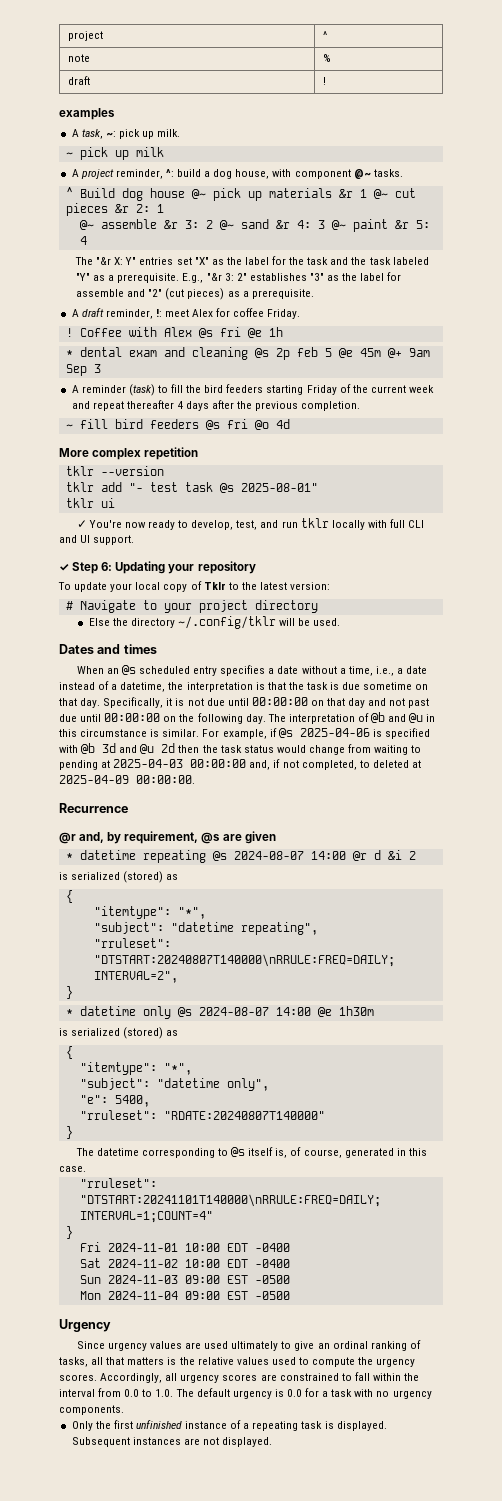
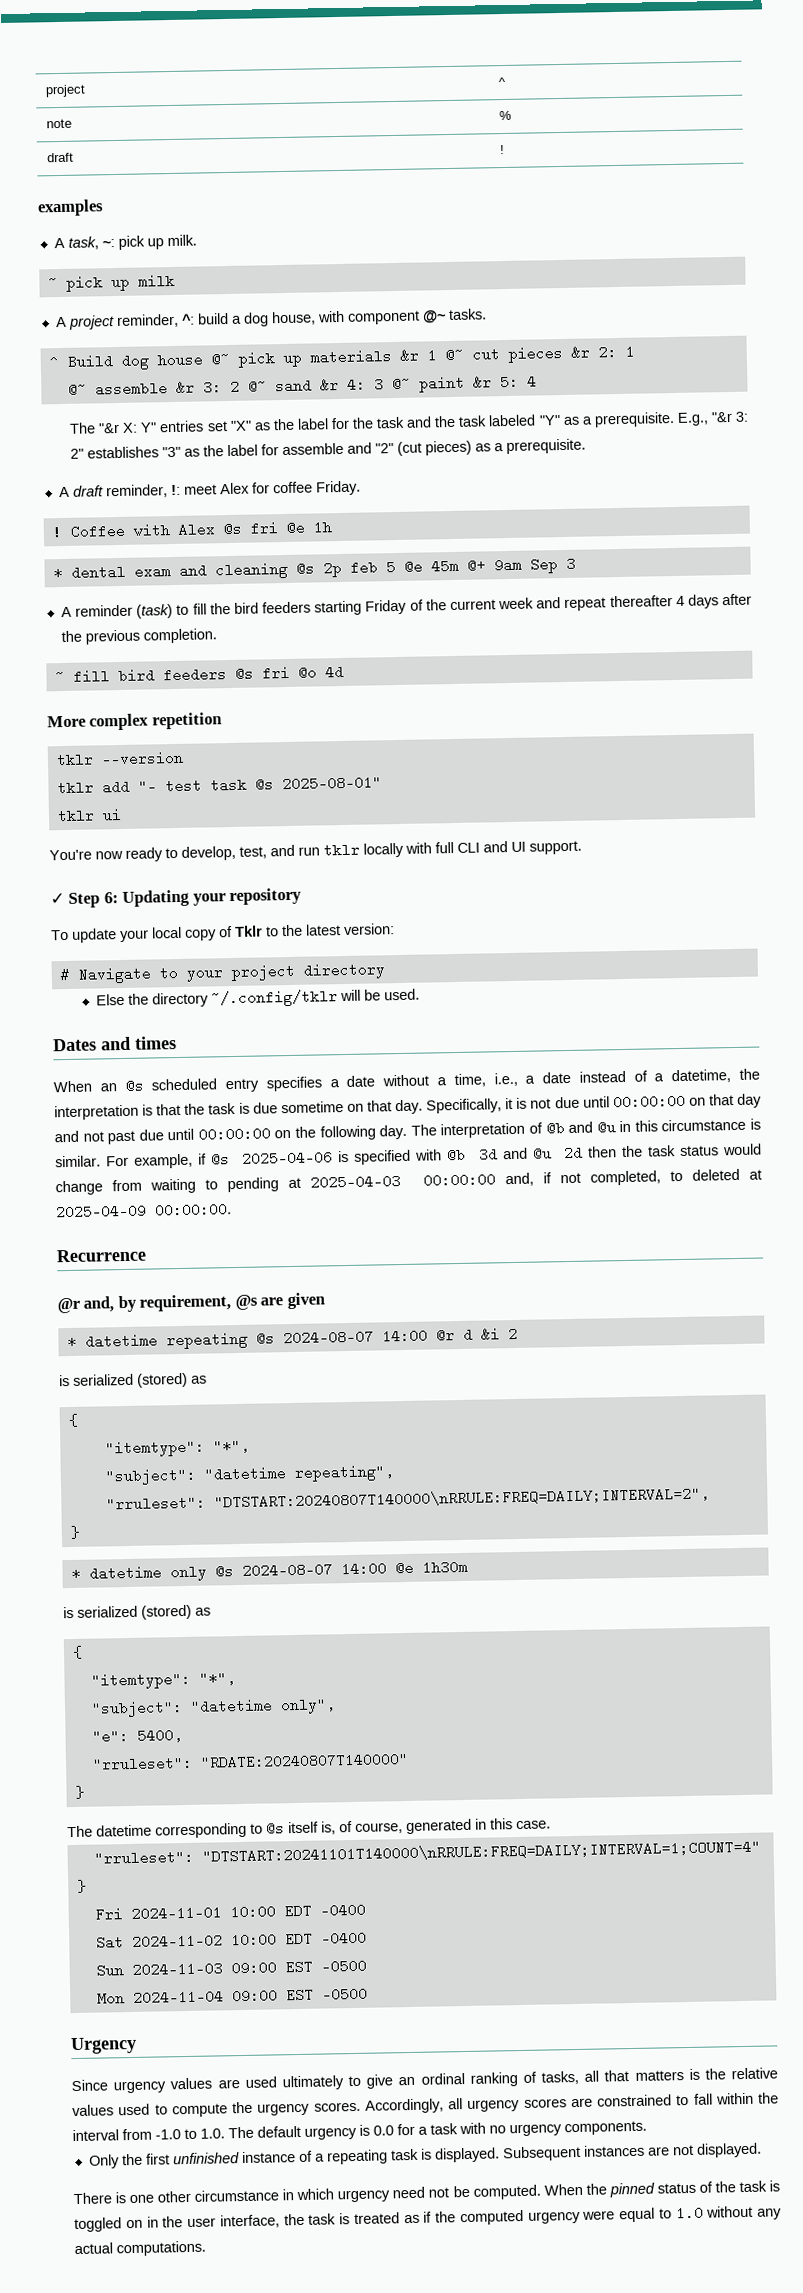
- ✓ You're now ready to develop, test, and run tklr locally with full CLI and UI support.
+ You're now ready to develop, test, and run tklr locally with full CLI and UI support.
- Accordingly, all urgency scores are constrained to fall within the interval from 0.0 to 1.0. The default urgency is 0.0 for a task with no urgency components.
+ Accordingly, all urgency scores are constrained to fall within the interval from -1.0 to 1.0. The default urgency is 0.0 for a task with no urgency components.
+ There is one other circumstance in which urgency need not be computed. When the pinned status of the task is toggled on in the user interface, the task is treated as if the computed urgency were equal to 1.0 without any actual computations.

